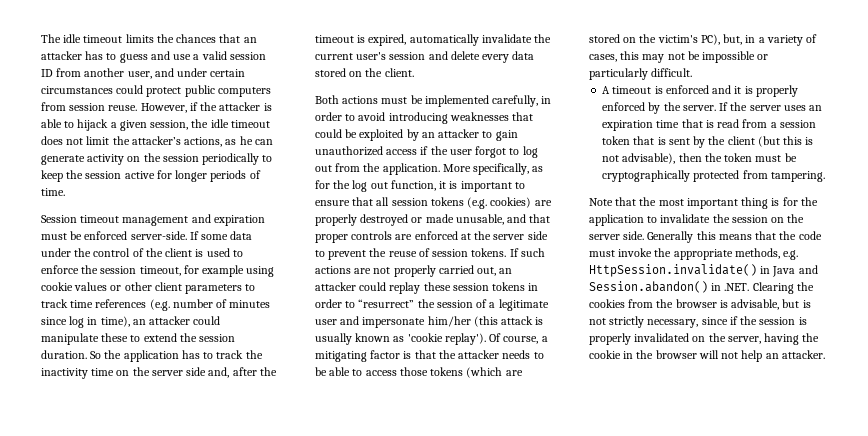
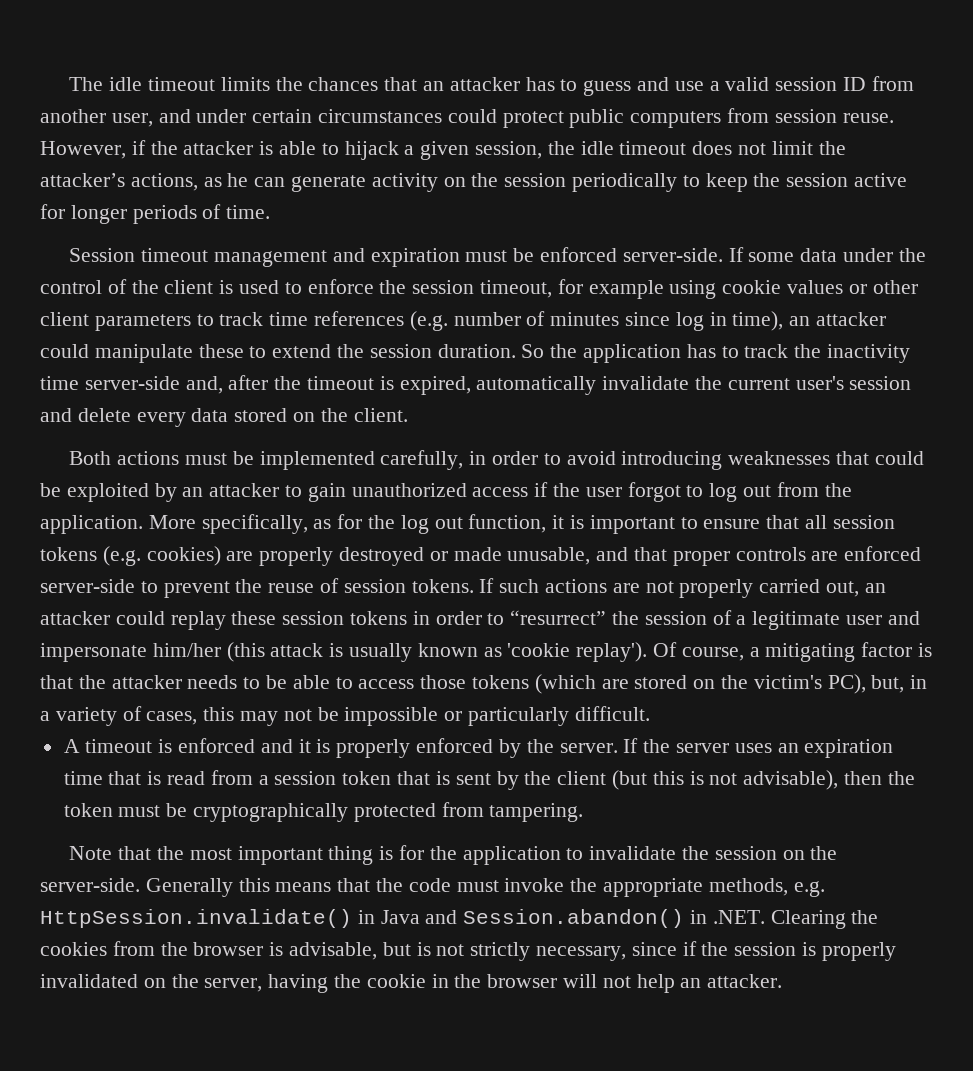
- So the application has to track the inactivity time on the server side and, after the timeout is expired, automatically invalidate the current user's session and delete every data stored on the client.
+ So the application has to track the inactivity time server-side and, after the timeout is expired, automatically invalidate the current user's session and delete every data stored on the client.
- More specifically, as for the log out function, it is important to ensure that all session tokens (e.g. cookies) are properly destroyed or made unusable, and that proper controls are enforced at the server side to prevent the reuse of session tokens.
+ More specifically, as for the log out function, it is important to ensure that all session tokens (e.g. cookies) are properly destroyed or made unusable, and that proper controls are enforced server-side to prevent the reuse of session tokens.
- Note that the most important thing is for the application to invalidate the session on the server side.
+ Note that the most important thing is for the application to invalidate the session on the server-side.

